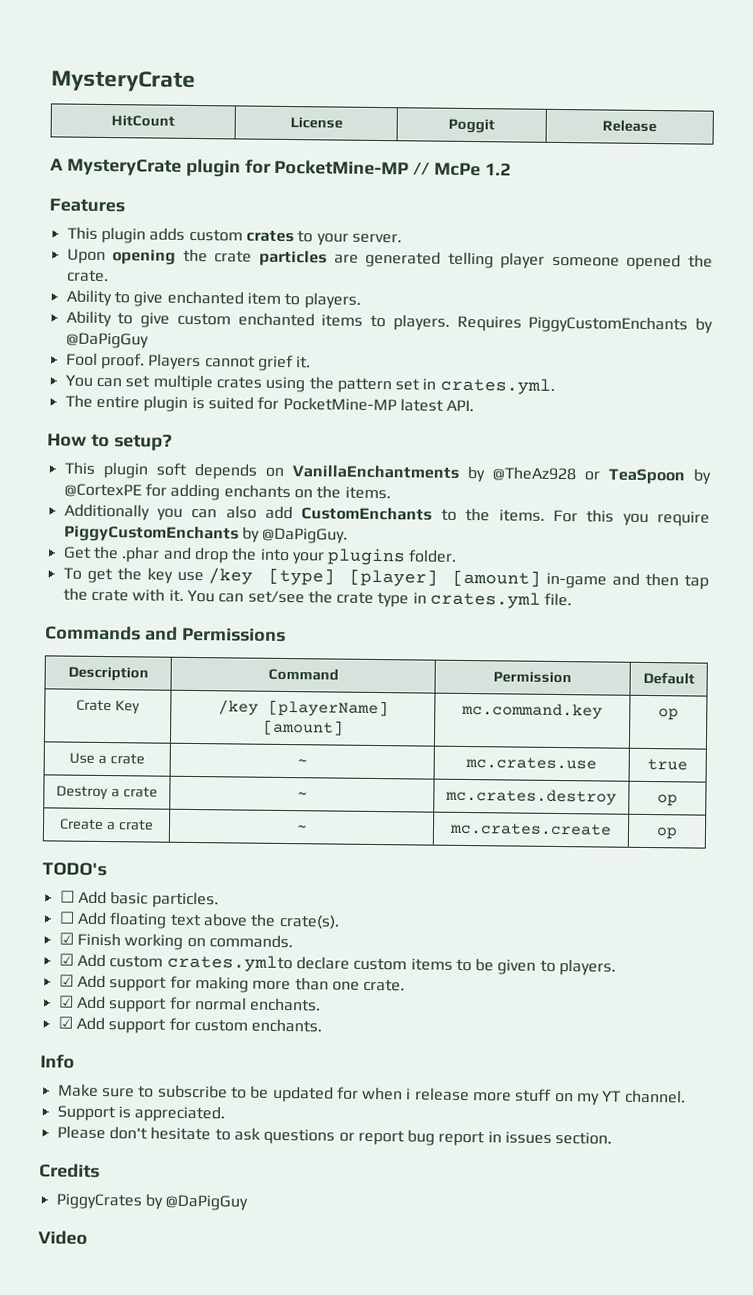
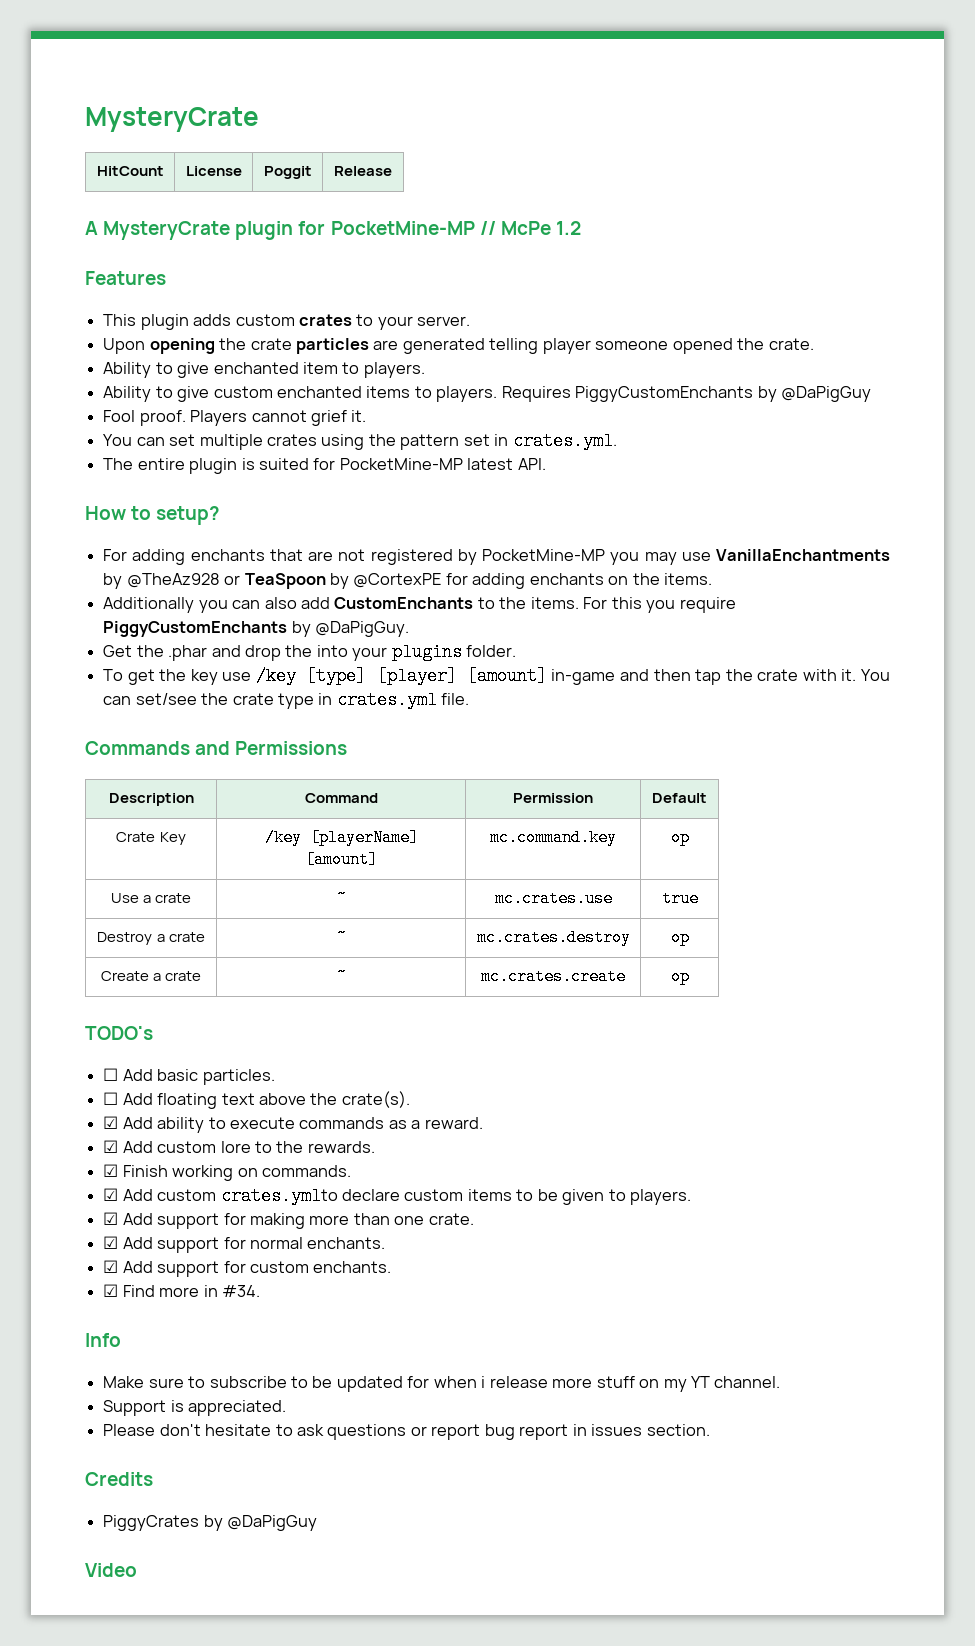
- This plugin soft depends on VanillaEnchantments by @TheAz928 or TeaSpoon by @CortexPE for adding enchants on the items.
+ For adding enchants that are not registered by PocketMine-MP you may use VanillaEnchantments by @TheAz928 or TeaSpoon by @CortexPE for adding enchants on the items.
+ ☑ Add ability to execute commands as a reward.
+ ☑ Add custom lore to the rewards.
+ ☑ Find more in #34.

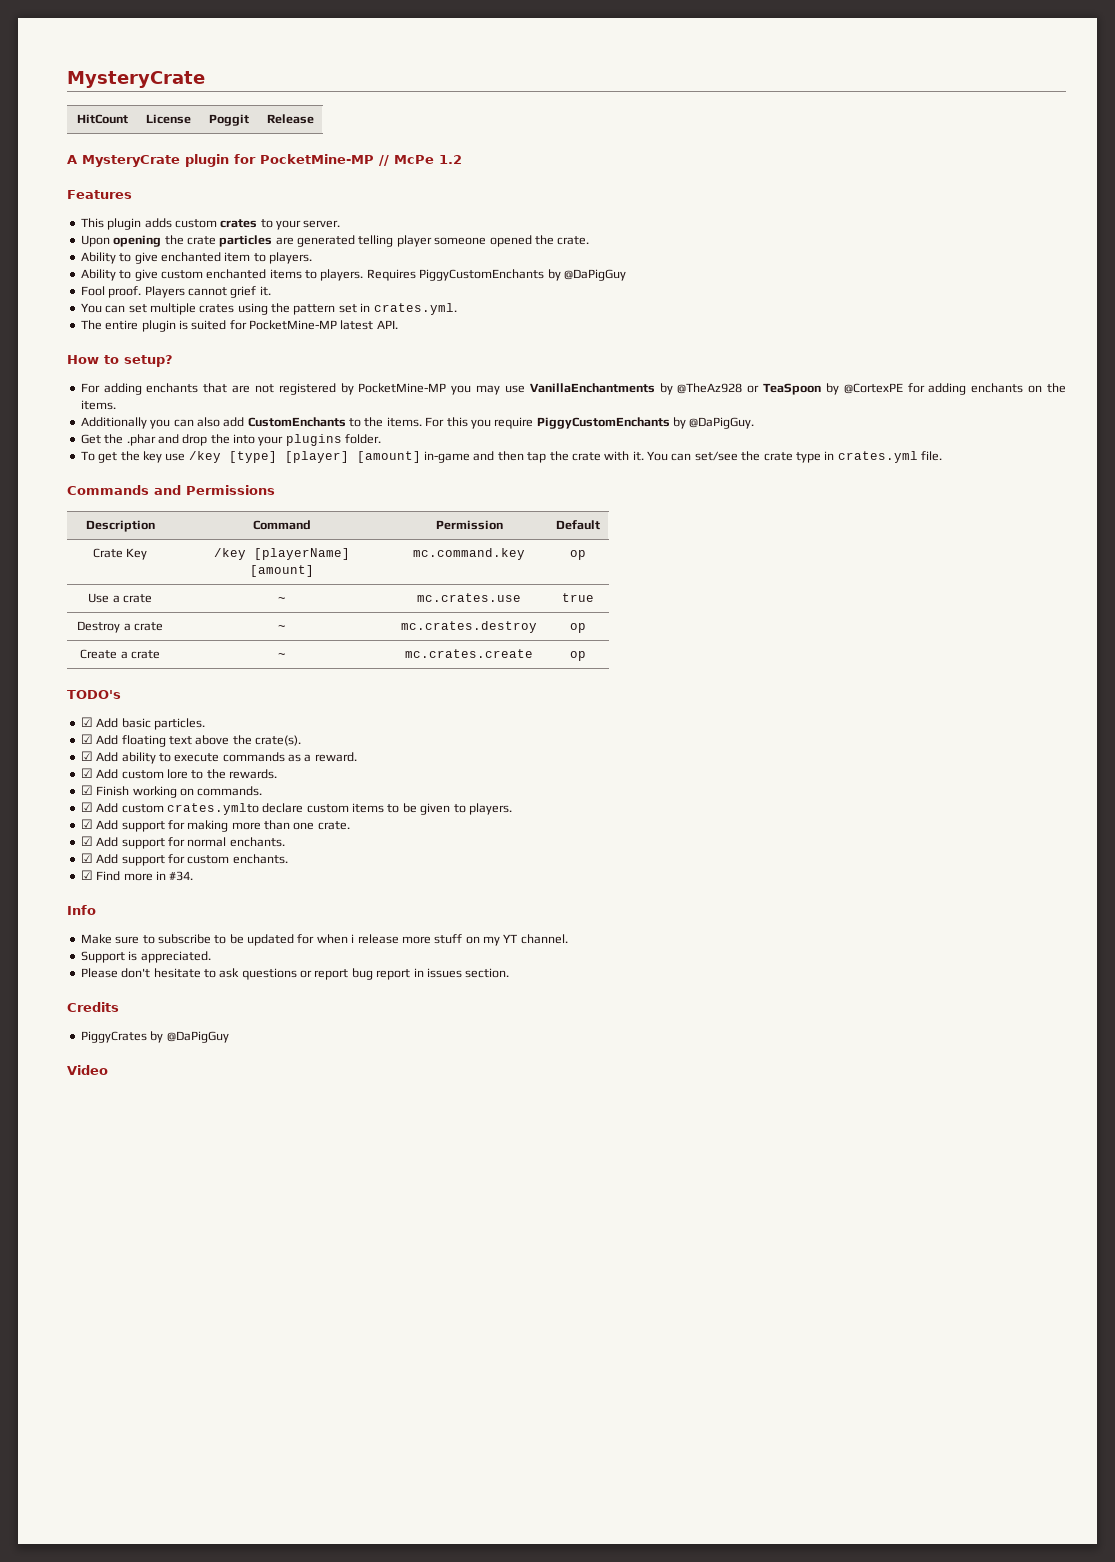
- ☐ Add basic particles.
+ ☑ Add basic particles.
- ☐ Add floating text above the crate(s).
+ ☑ Add floating text above the crate(s).

